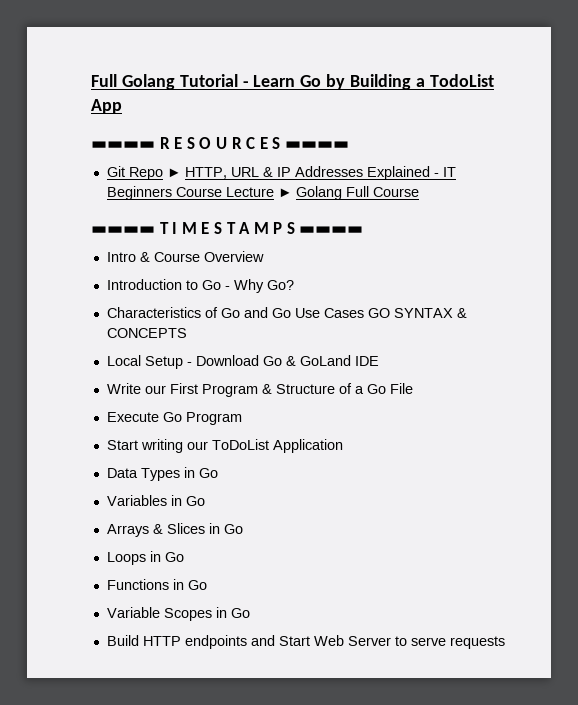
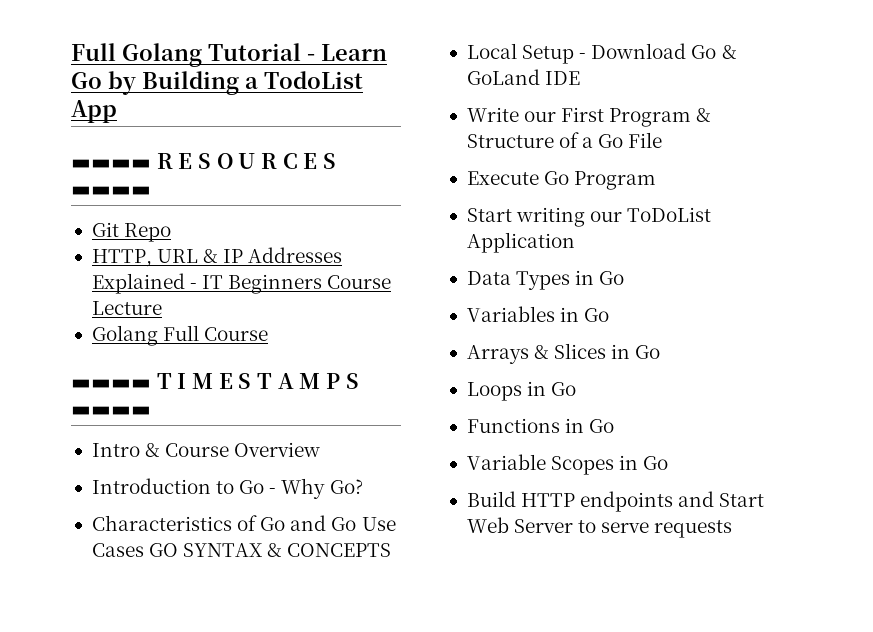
- Git Repo ► HTTP, URL & IP Addresses Explained - IT Beginners Course Lecture ► Golang Full Course
+ Git Repo
+ HTTP, URL & IP Addresses Explained - IT Beginners Course Lecture
+ Golang Full Course

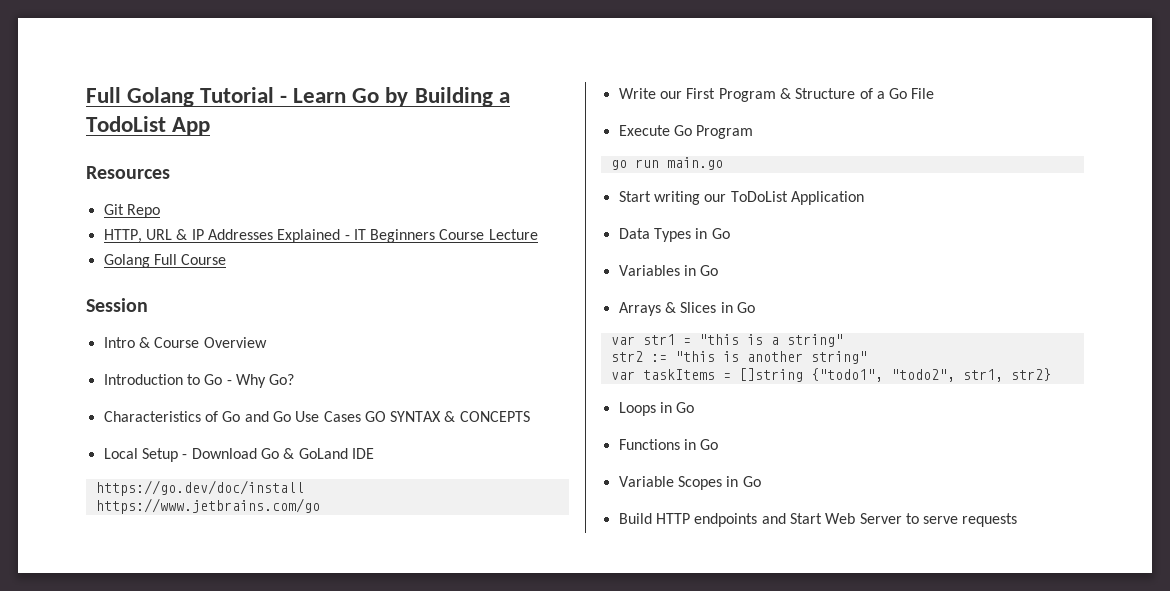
- ▬▬▬▬ R E S O U R C E S ▬▬▬▬
+ Resources
- ▬▬▬▬ T I M E S T A M P S ▬▬▬▬
+ Session
+ https://go.dev/doc/install
+ https://www.jetbrains.com/go
+ go run main.go
+ var str1 = "this is a string"
+ str2 := "this is another string"
+ var taskItems = []string {"todo1", "todo2", str1, str2}

